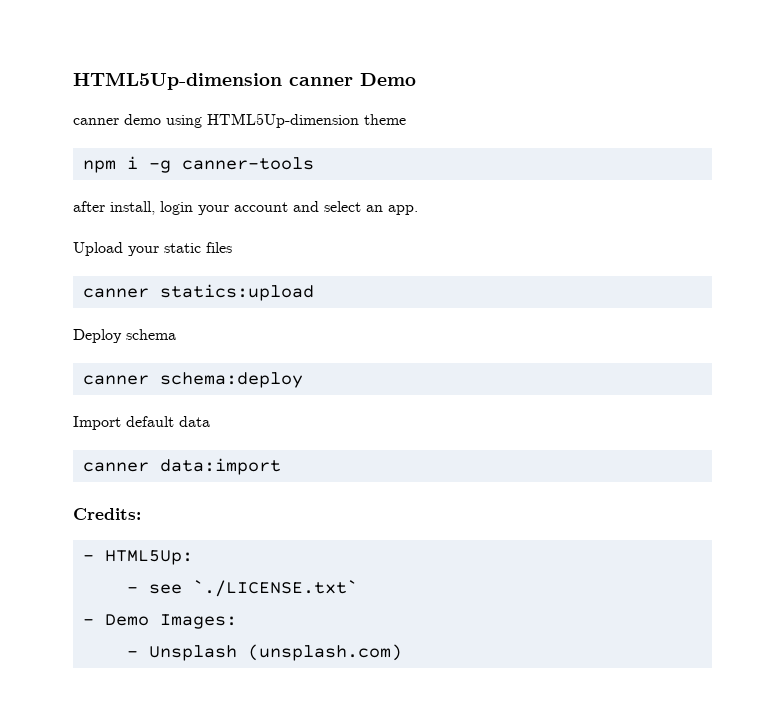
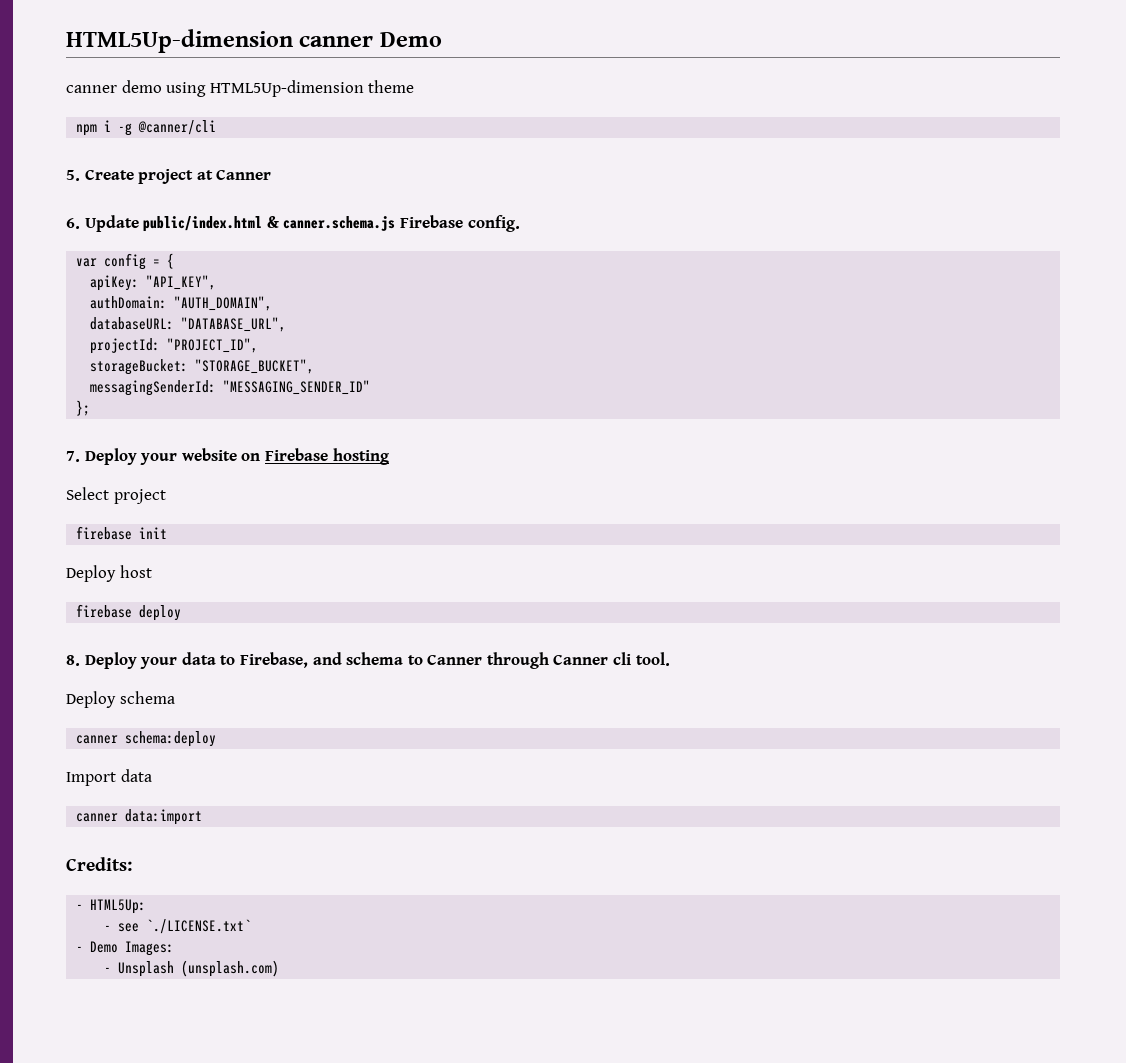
- npm i -g canner-tools
- after install, login your account and select an app.
- Upload your static files
- canner statics:upload
+ npm i -g @canner/cli
+ 5. Create project at Canner
+ 6. Update public/index.html & canner.schema.js Firebase config.
+ var config = {
+ apiKey: "API_KEY",
+ authDomain: "AUTH_DOMAIN",
+ databaseURL: "DATABASE_URL",
+ projectId: "PROJECT_ID",
+ storageBucket: "STORAGE_BUCKET",
+ messagingSenderId: "MESSAGING_SENDER_ID"
+ };
+ 7. Deploy your website on Firebase hosting
+ Select project
+ firebase init
+ Deploy host
+ firebase deploy
+ 8. Deploy your data to Firebase, and schema to Canner through Canner cli tool.
- Import default data
+ Import data

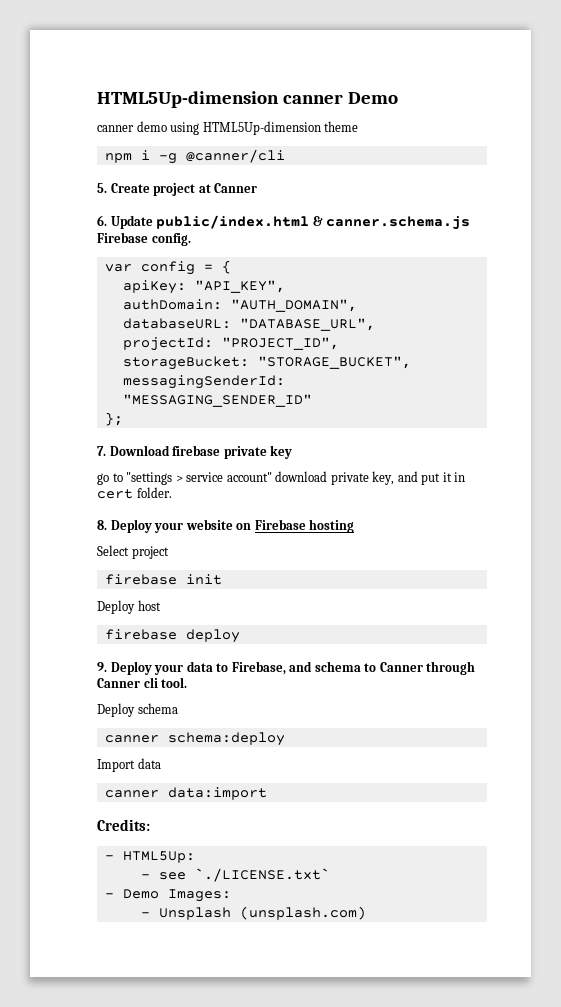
- 7. Deploy your website on Firebase hosting
+ 7. Download firebase private key
+ go to "settings > service account" download private key, and put it in cert folder.
+ 8. Deploy your website on Firebase hosting
- 8. Deploy your data to Firebase, and schema to Canner through Canner cli tool.
+ 9. Deploy your data to Firebase, and schema to Canner through Canner cli tool.

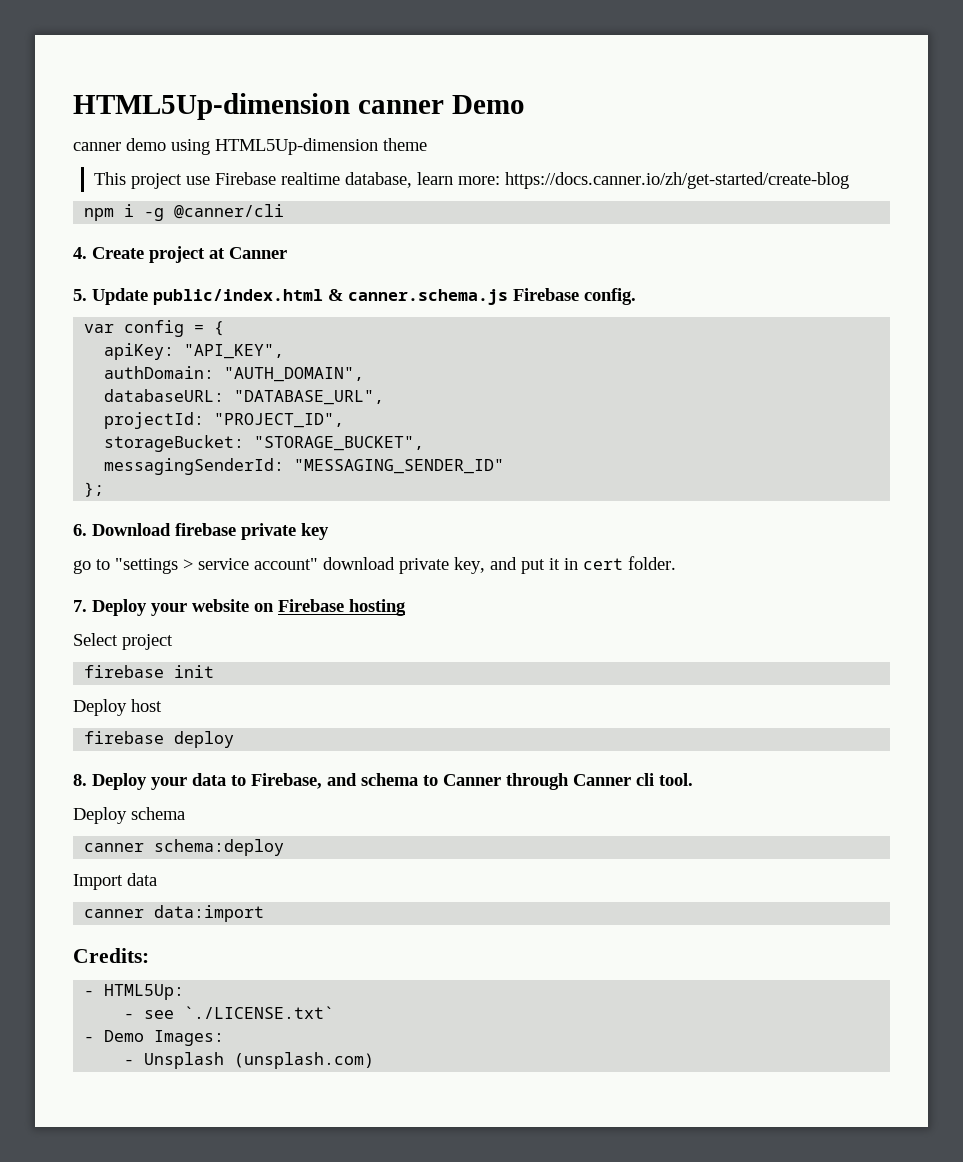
+ This project use Firebase realtime database, learn more: https://docs.canner.io/zh/get-started/create-blog
- 5. Create project at Canner
+ 4. Create project at Canner
- 6. Update public/index.html & canner.schema.js Firebase config.
+ 5. Update public/index.html & canner.schema.js Firebase config.
- 7. Download firebase private key
+ 6. Download firebase private key
- 8. Deploy your website on Firebase hosting
+ 7. Deploy your website on Firebase hosting
- 9. Deploy your data to Firebase, and schema to Canner through Canner cli tool.
+ 8. Deploy your data to Firebase, and schema to Canner through Canner cli tool.

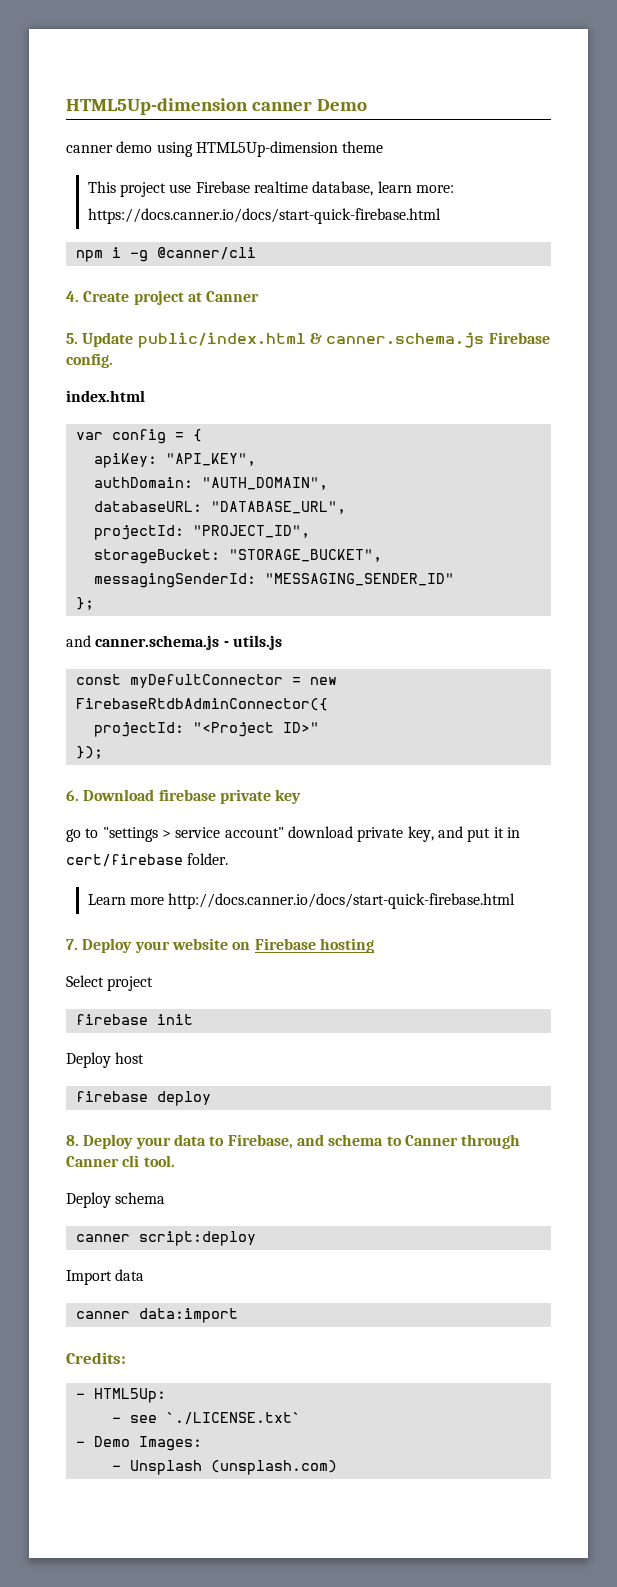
- This project use Firebase realtime database, learn more: https://docs.canner.io/zh/get-started/create-blog
+ This project use Firebase realtime database, learn more: https://docs.canner.io/docs/start-quick-firebase.html
+ index.html
+ and canner.schema.js - utils.js
+ const myDefultConnector = new FirebaseRtdbAdminConnector({
+ projectId: "<Project ID>"
+ });
- go to "settings > service account" download private key, and put it in cert folder.
+ go to "settings > service account" download private key, and put it in cert/firebase folder.
+ Learn more http://docs.canner.io/docs/start-quick-firebase.html
- canner schema:deploy
+ canner script:deploy

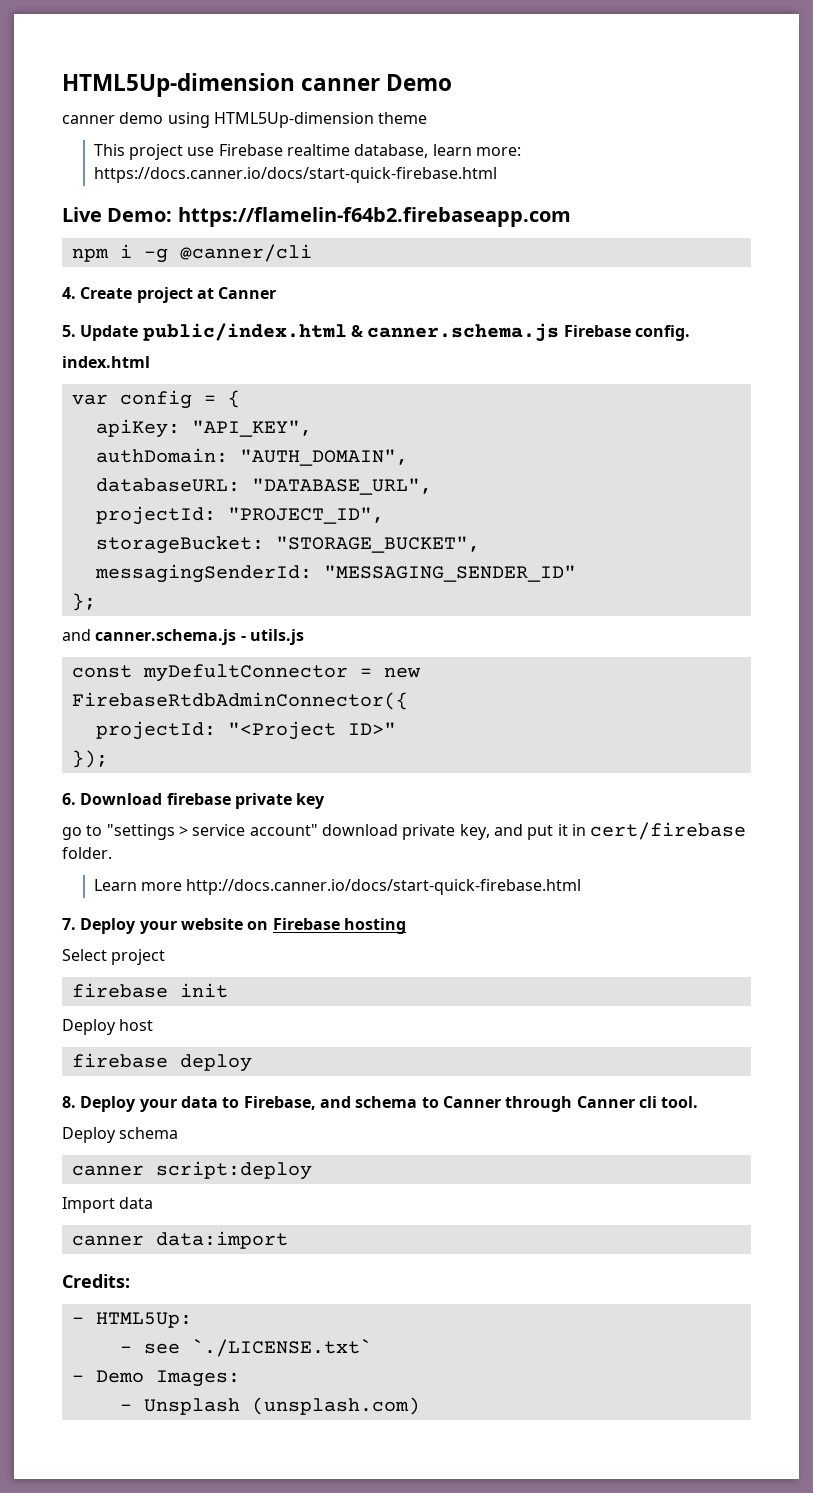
+ Live Demo: https://flamelin-f64b2.firebaseapp.com

